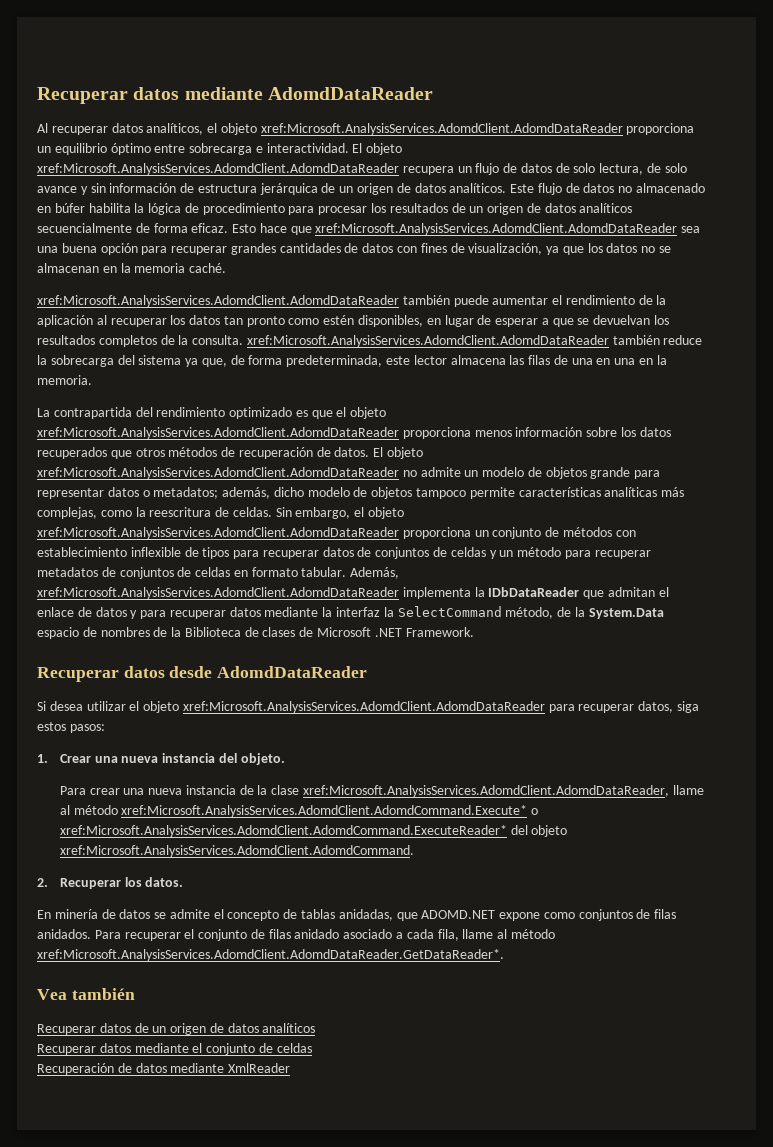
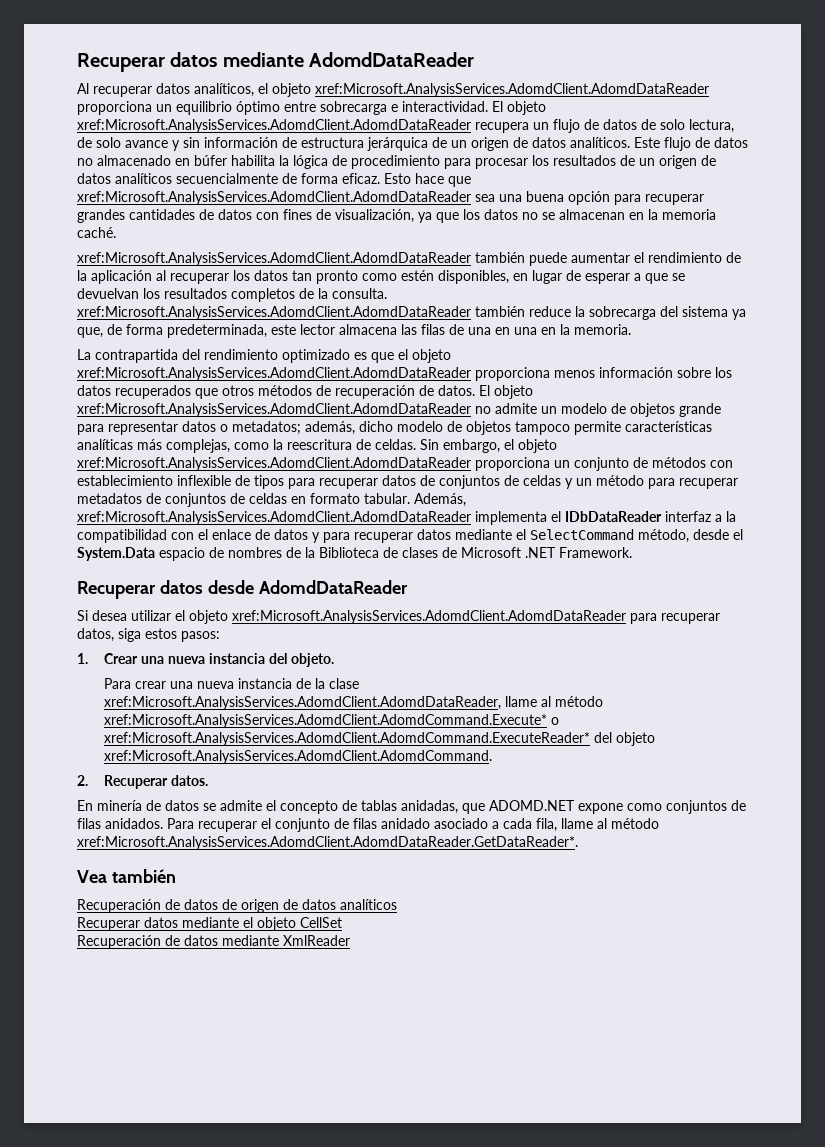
- Además, xref:Microsoft.AnalysisServices.AdomdClient.AdomdDataReader implementa la IDbDataReader que admitan el enlace de datos y para recuperar datos mediante la interfaz la SelectCommand método, de la System.Data espacio de nombres de la Biblioteca de clases de Microsoft .NET Framework.
+ Además, xref:Microsoft.AnalysisServices.AdomdClient.AdomdDataReader implementa el IDbDataReader interfaz a la compatibilidad con el enlace de datos y para recuperar datos mediante el SelectCommand método, desde el System.Data espacio de nombres de la Biblioteca de clases de Microsoft .NET Framework.
- 2. Recuperar los datos.
+ 2. Recuperar datos.
- Recuperar datos de un origen de datos analíticos
+ Recuperación de datos de origen de datos analíticos
- Recuperar datos mediante el conjunto de celdas
+ Recuperar datos mediante el objeto CellSet

